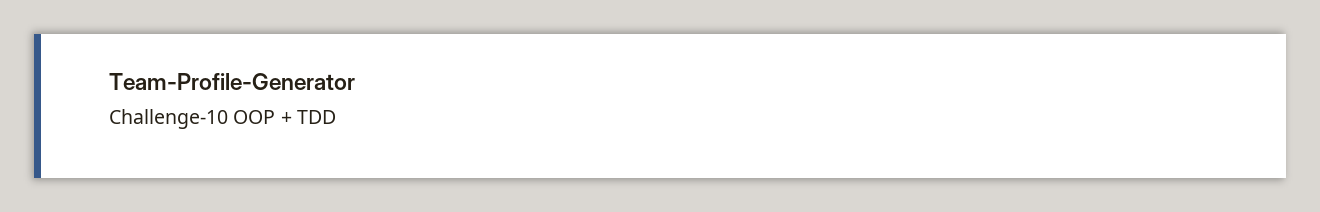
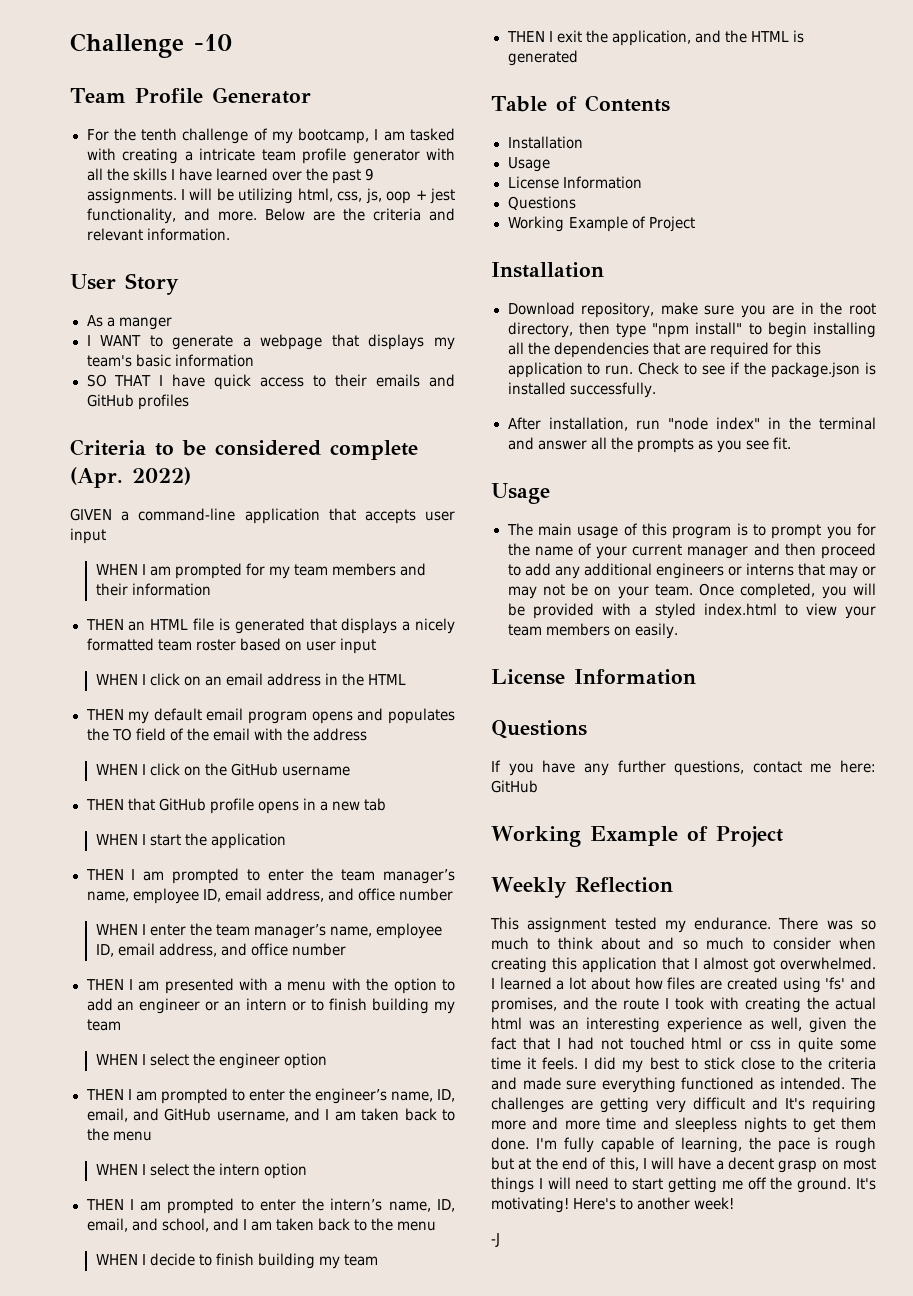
- Team-Profile-Generator
- Challenge-10 OOP + TDD
+ Challenge -10
+ Team Profile Generator
+ For the tenth challenge of my bootcamp, I am tasked with creating a intricate team profile generator with all the skills I have learned over the past 9 assignments. I will be utilizing html, css, js, oop + jest functionality, and more. Below are the criteria and relevant information.
+ User Story
+ As a manger
+ I WANT to generate a webpage that displays my team's basic information
+ SO THAT I have quick access to their emails and GitHub profiles
+ Criteria to be considered complete (Apr. 2022)
+ GIVEN a command-line application that accepts user input
+ WHEN I am prompted for my team members and their information
+ THEN an HTML file is generated that displays a nicely formatted team roster based on user input
+ WHEN I click on an email address in the HTML
+ THEN my default email program opens and populates the TO field of the email with the address
+ WHEN I click on the GitHub username
+ THEN that GitHub profile opens in a new tab
+ WHEN I start the application
+ THEN I am prompted to enter the team manager’s name, employee ID, email address, and office number
+ WHEN I enter the team manager’s name, employee ID, email address, and office number
+ THEN I am presented with a menu with the option to add an engineer or an intern or to finish building my team
+ WHEN I select the engineer option
+ THEN I am prompted to enter the engineer’s name, ID, email, and GitHub username, and I am taken back to the menu
+ WHEN I select the intern option
+ THEN I am prompted to enter the intern’s name, ID, email, and school, and I am taken back to the menu
+ WHEN I decide to finish building my team
+ THEN I exit the application, and the HTML is generated
+ Table of Contents
+ Installation
+ Usage
+ License Information
+ Questions
+ Working Example of Project
+ Installation
+ Download repository, make sure you are in the root directory, then type "npm install" to begin installing all the dependencies that are required for this application to run. Check to see if the package.json is installed successfully.
+ After installation, run "node index" in the terminal and answer all the prompts as you see fit.
+ Usage
+ The main usage of this program is to prompt you for the name of your current manager and then proceed to add any additional engineers or interns that may or may not be on your team. Once completed, you will be provided with a styled index.html to view your team members on easily.
+ License Information
+ Questions
+ If you have any further questions, contact me here: GitHub
+ Working Example of Project
+ Weekly Reflection
+ This assignment tested my endurance. There was so much to think about and so much to consider when creating this application that I almost got overwhelmed. I learned a lot about how files are created using 'fs' and promises, and the route I took with creating the actual html was an interesting experience as well, given the fact that I had not touched html or css in quite some time it feels. I did my best to stick close to the criteria and made sure everything functioned as intended. The challenges are getting very difficult and It's requiring more and more time and sleepless nights to get them done. I'm fully capable of learning, the pace is rough but at the end of this, I will have a decent grasp on most things I will need to start getting me off the ground. It's motivating! Here's to another week!
+ -J

